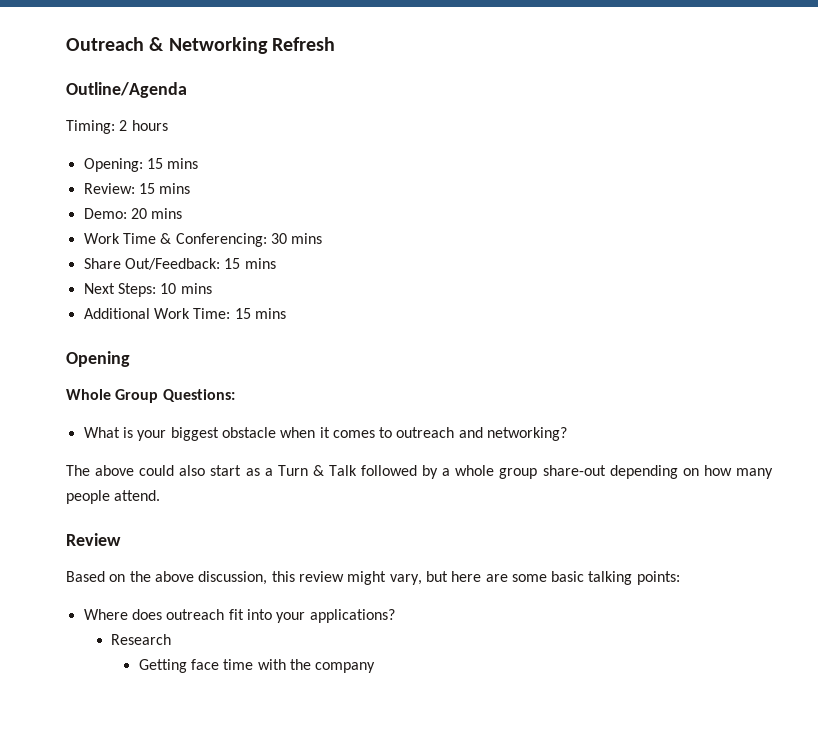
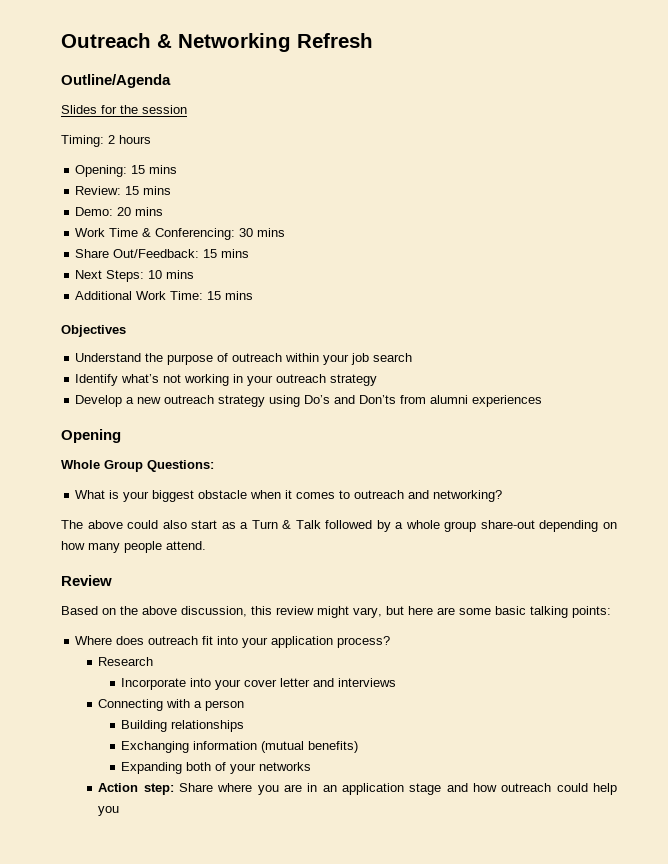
+ Slides for the session
+ Objectives
+ Understand the purpose of outreach within your job search
+ Identify what’s not working in your outreach strategy
+ Develop a new outreach strategy using Do’s and Don’ts from alumni experiences
- Where does outreach fit into your applications?
+ Where does outreach fit into your application process?
- Getting face time with the company
+ Incorporate into your cover letter and interviews
+ Connecting with a person
+ Building relationships
+ Exchanging information (mutual benefits)
+ Expanding both of your networks
+ Action step: Share where you are in an application stage and how outreach could help you

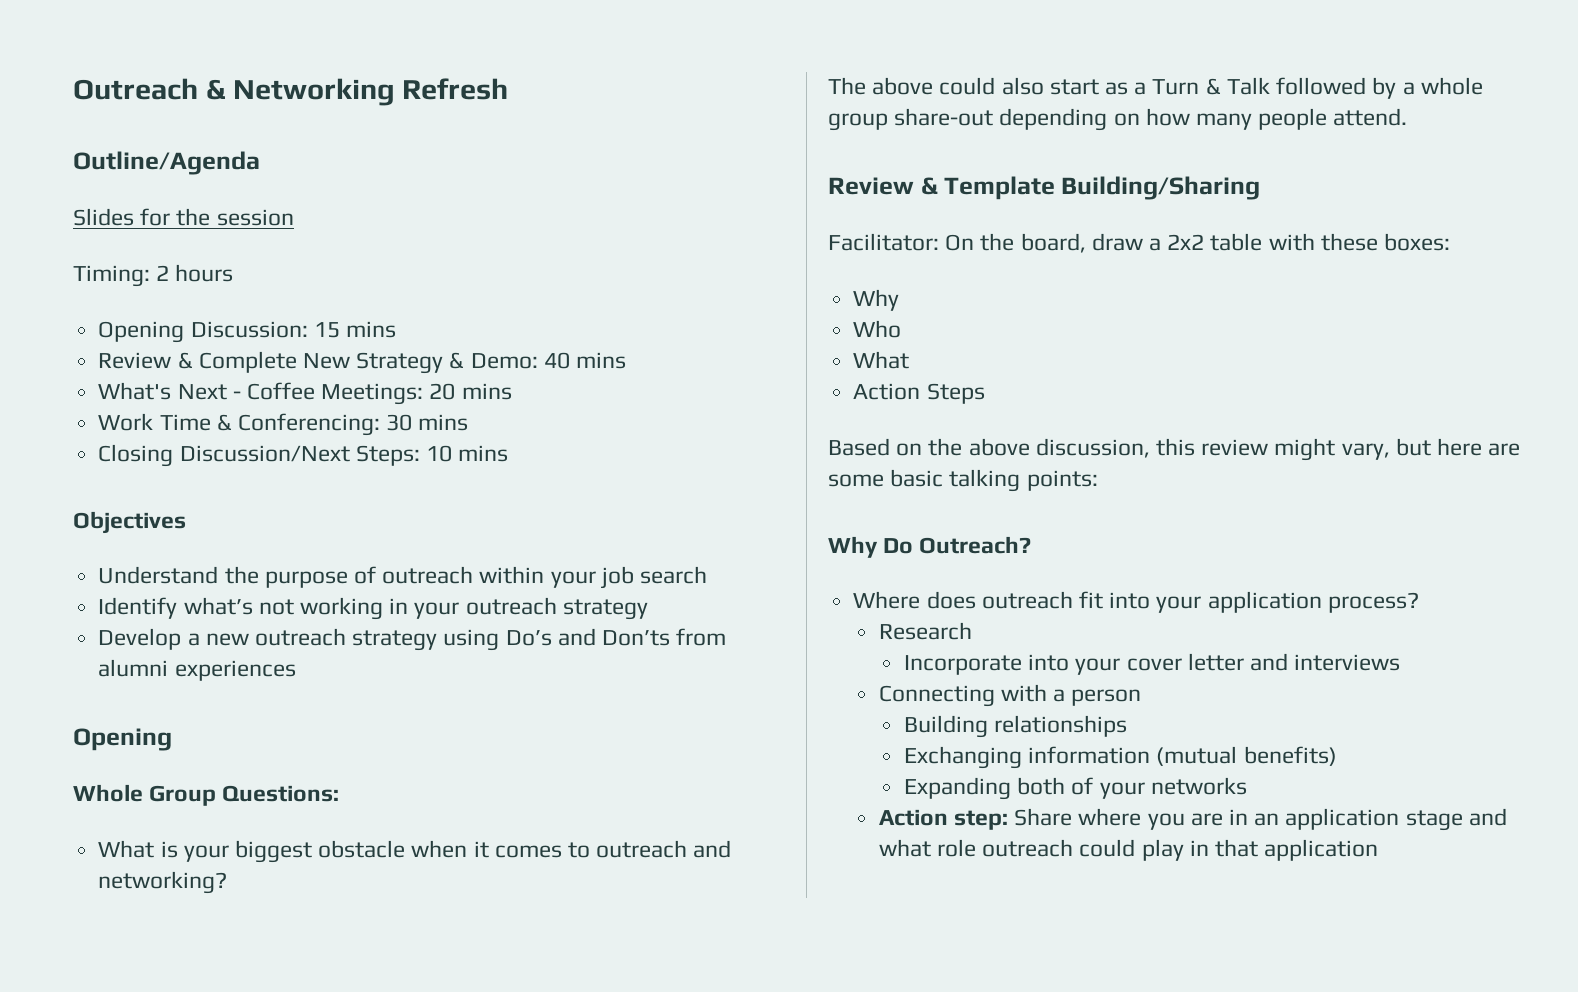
- Opening: 15 mins
- Review: 15 mins
- Demo: 20 mins
+ Opening Discussion: 15 mins
+ Review & Complete New Strategy & Demo: 40 mins
+ What's Next - Coffee Meetings: 20 mins
- Share Out/Feedback: 15 mins
- Next Steps: 10 mins
- Additional Work Time: 15 mins
+ Closing Discussion/Next Steps: 10 mins
- Review
+ Review & Template Building/Sharing
+ Facilitator: On the board, draw a 2x2 table with these boxes:
+ Why
+ Who
+ What
+ Action Steps
+ Why Do Outreach?
- Action step: Share where you are in an application stage and how outreach could help you
+ Action step: Share where you are in an application stage and what role outreach could play in that application

